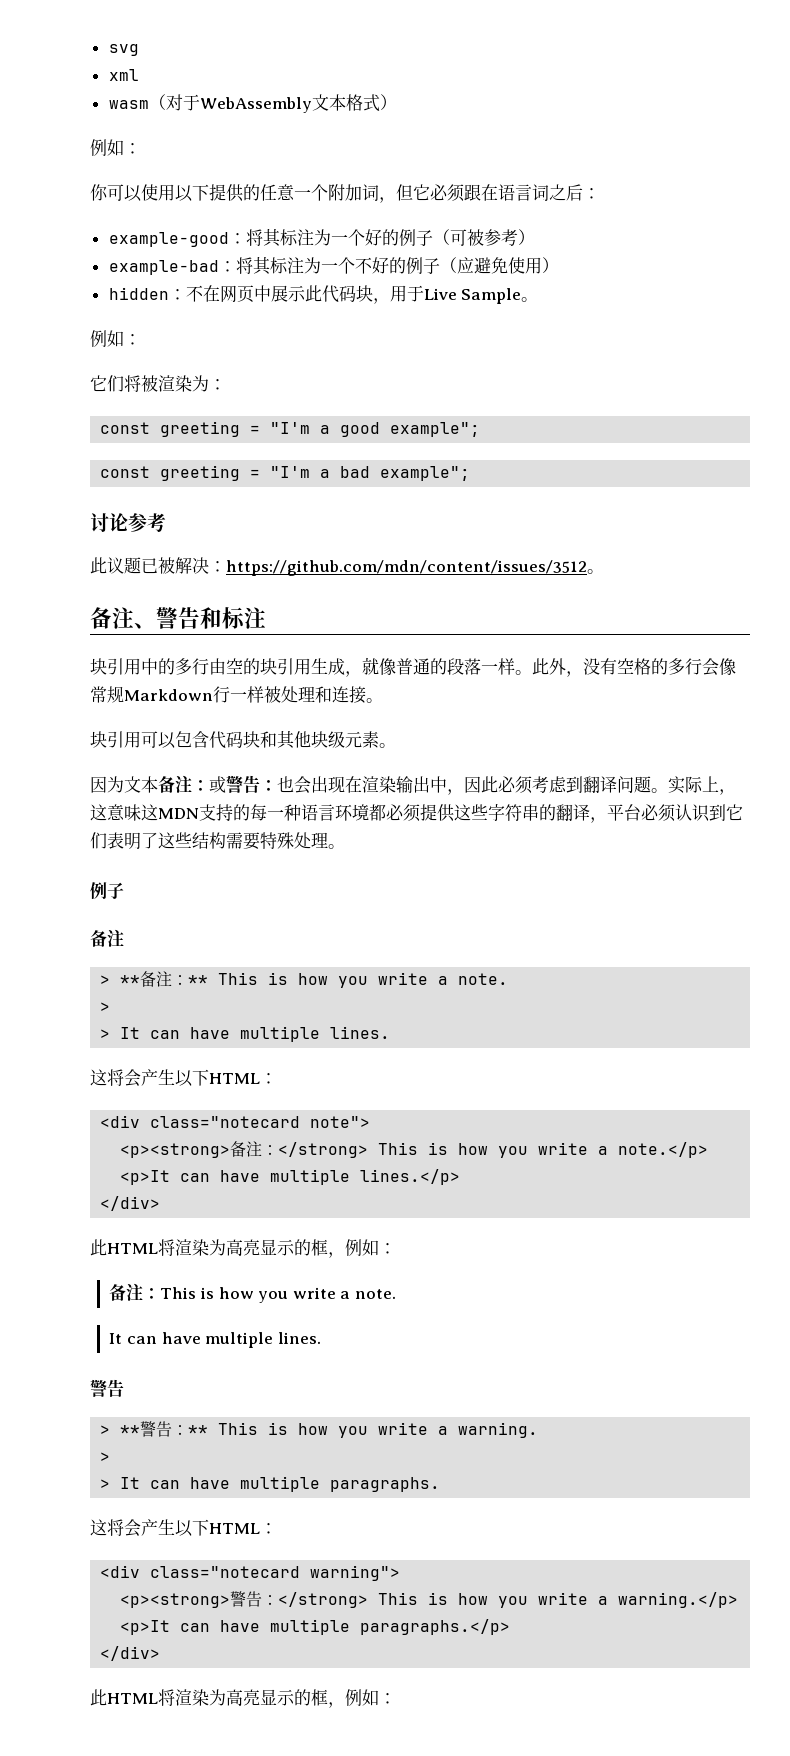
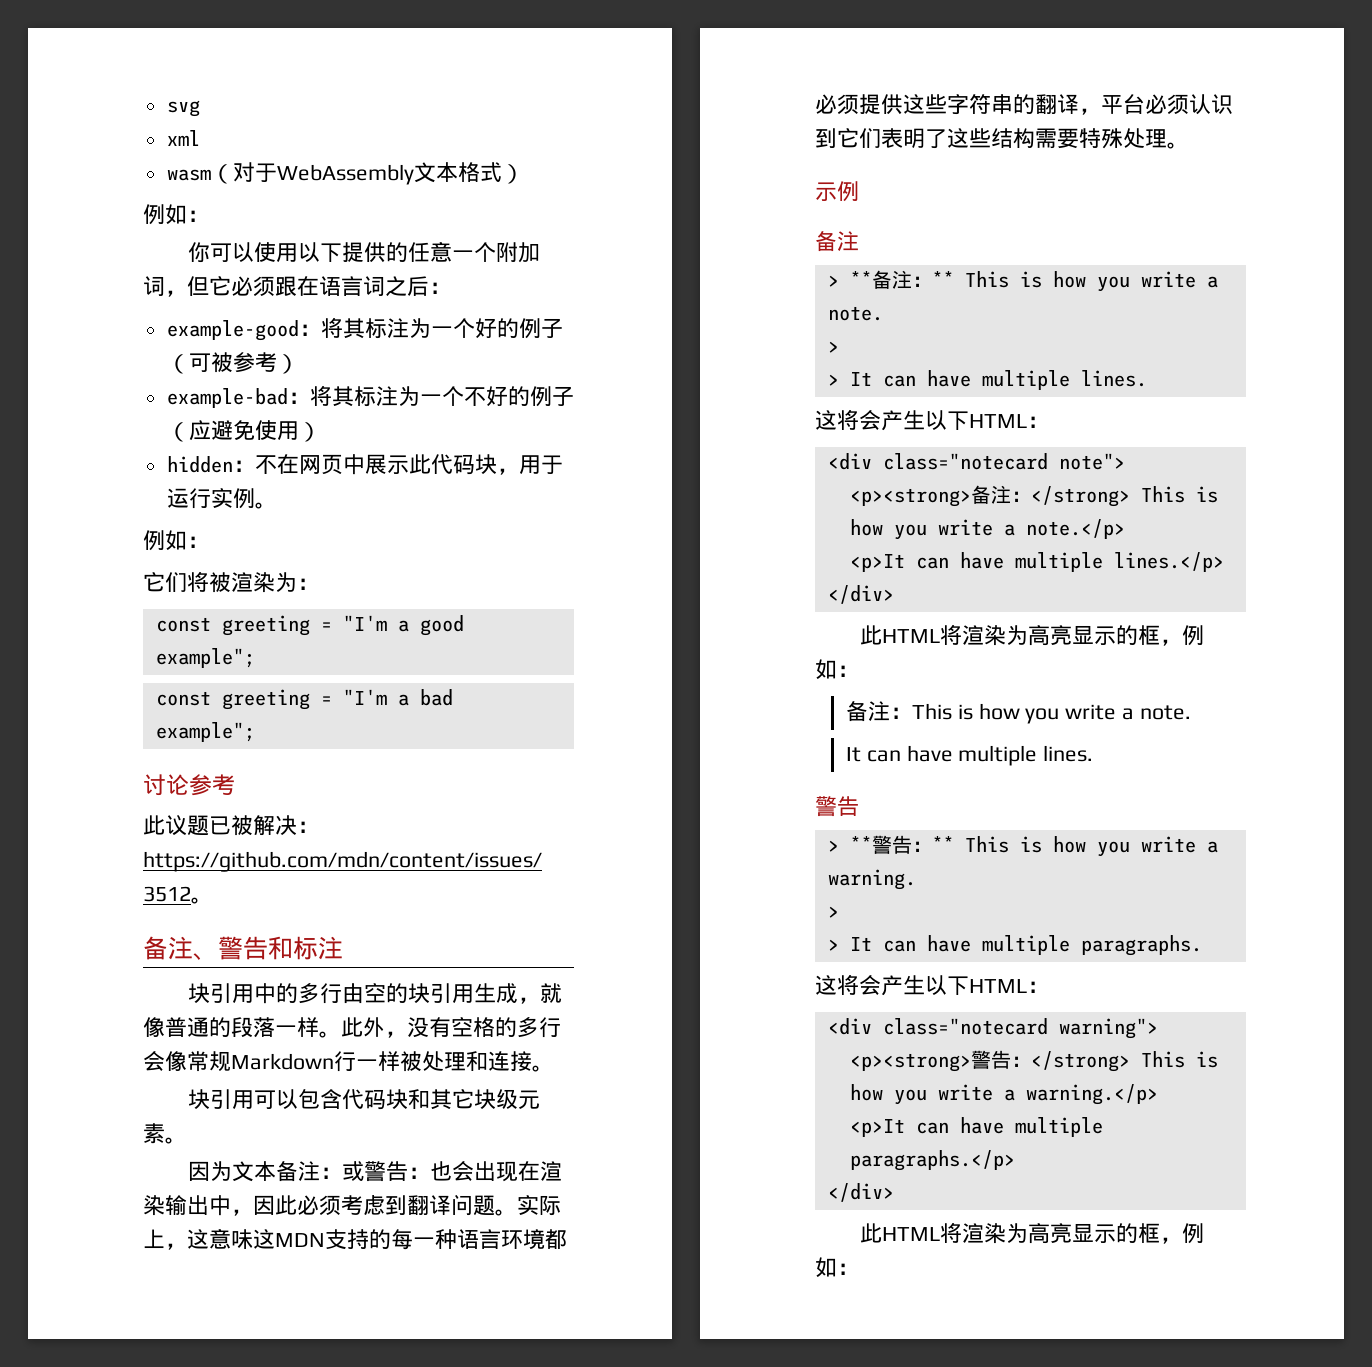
- hidden：不在网页中展示此代码块，用于Live Sample。
+ hidden：不在网页中展示此代码块，用于运行实例。
- 块引用可以包含代码块和其他块级元素。
+ 块引用可以包含代码块和其它块级元素。
  实际上，这意味这MDN支持的每一种语言环境都必须提供这些字符串的翻译，平台必须认识到它们表明了这些结构需要特殊处理。
- 例子
+ 示例

